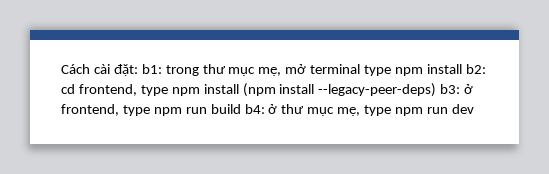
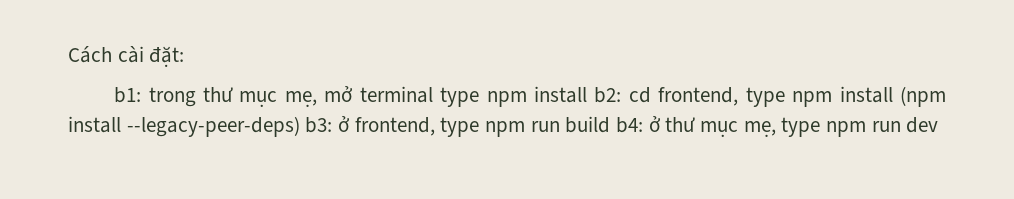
- Cách cài đặt: b1: trong thư mục mẹ, mở terminal type npm install b2: cd frontend, type npm install (npm install --legacy-peer-deps) b3: ở frontend, type npm run build b4: ở thư mục mẹ, type npm run dev
+ Cách cài đặt:
+ b1: trong thư mục mẹ, mở terminal type npm install b2: cd frontend, type npm install (npm install --legacy-peer-deps) b3: ở frontend, type npm run build b4: ở thư mục mẹ, type npm run dev

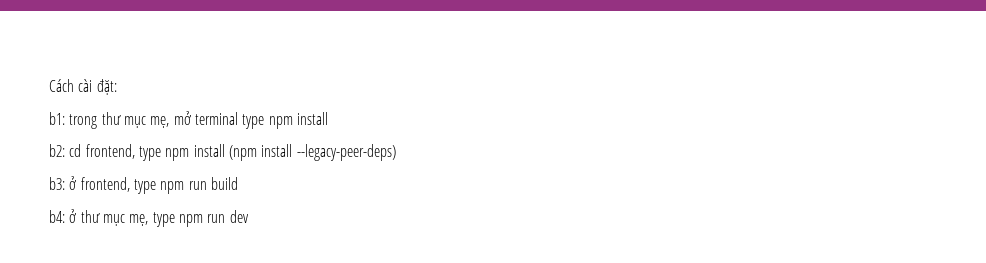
- b1: trong thư mục mẹ, mở terminal type npm install b2: cd frontend, type npm install (npm install --legacy-peer-deps) b3: ở frontend, type npm run build b4: ở thư mục mẹ, type npm run dev
+ b1: trong thư mục mẹ, mở terminal type npm install
+ b2: cd frontend, type npm install (npm install --legacy-peer-deps)
+ b3: ở frontend, type npm run build
+ b4: ở thư mục mẹ, type npm run dev

